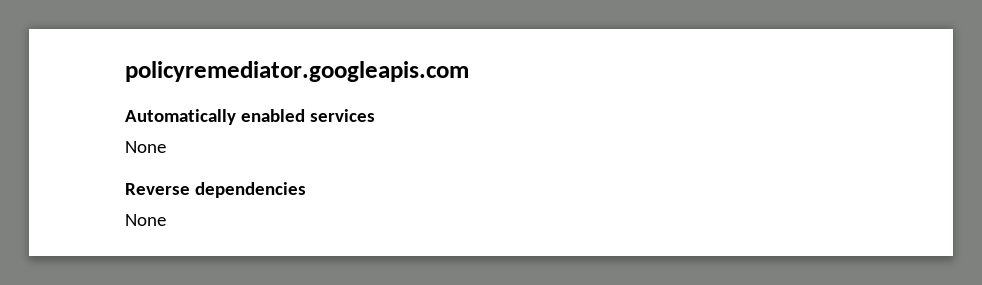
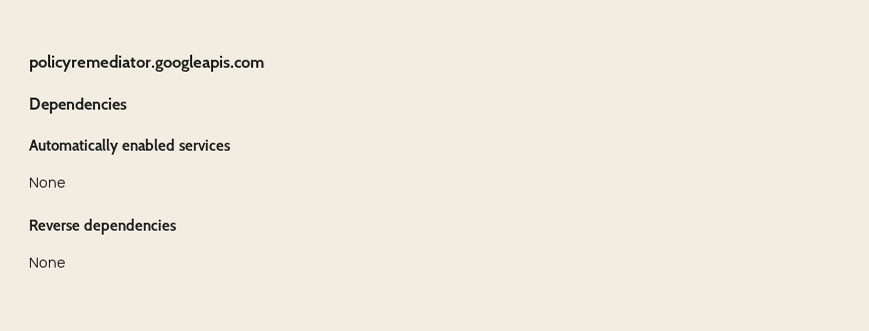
+ Dependencies

